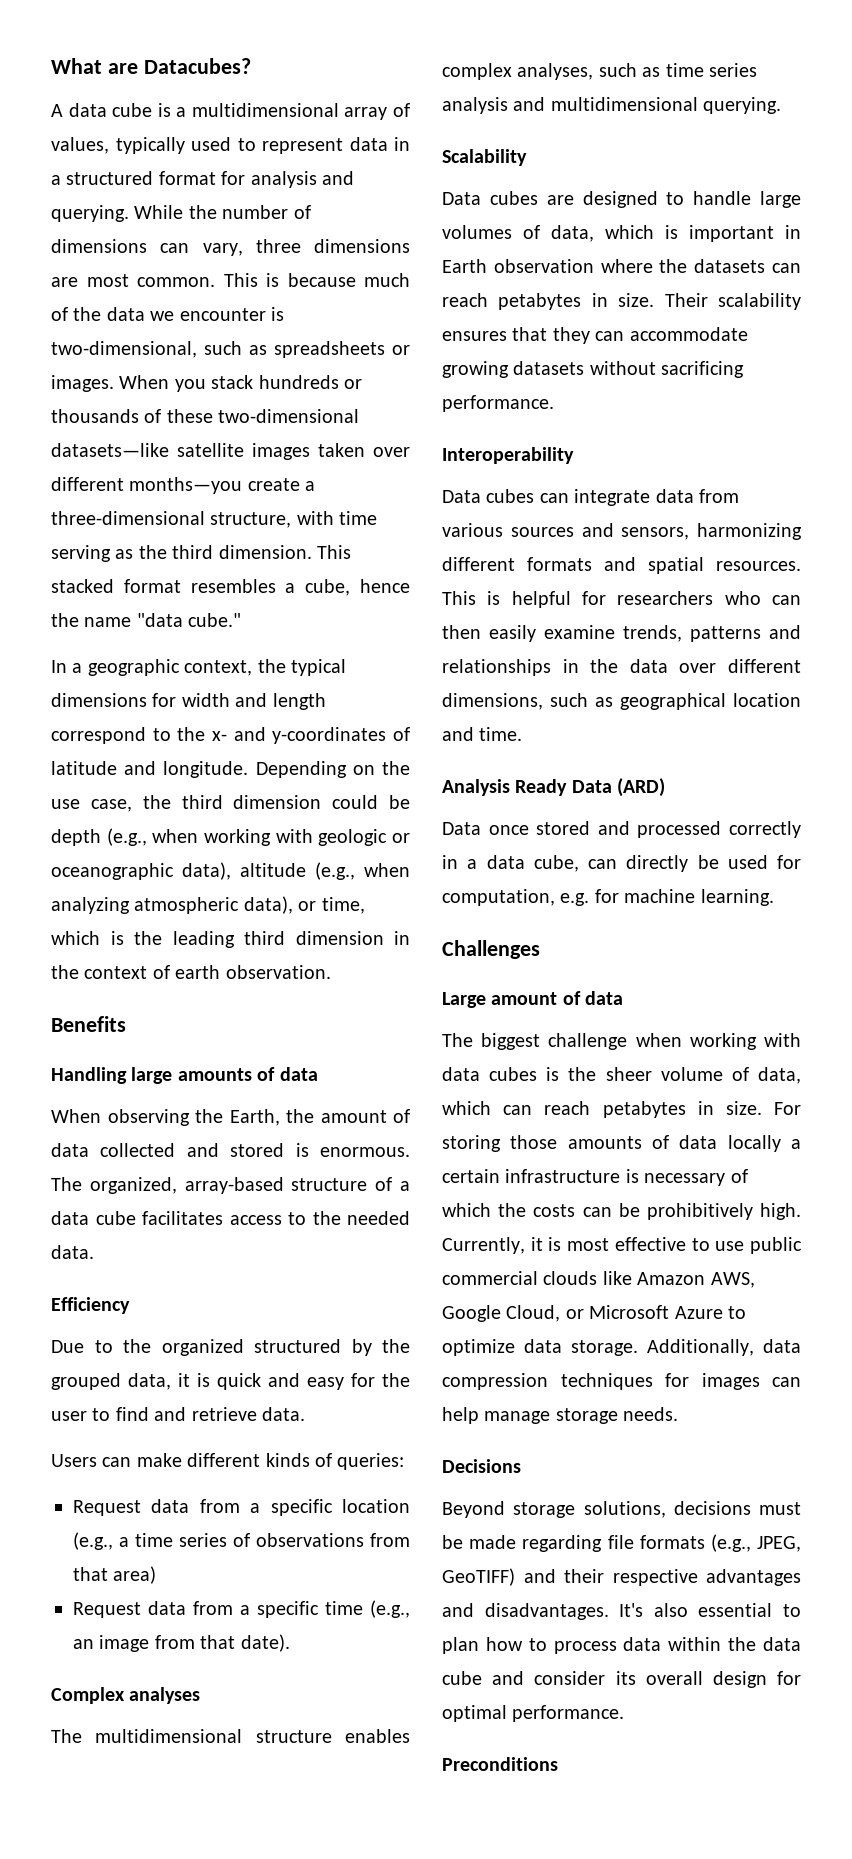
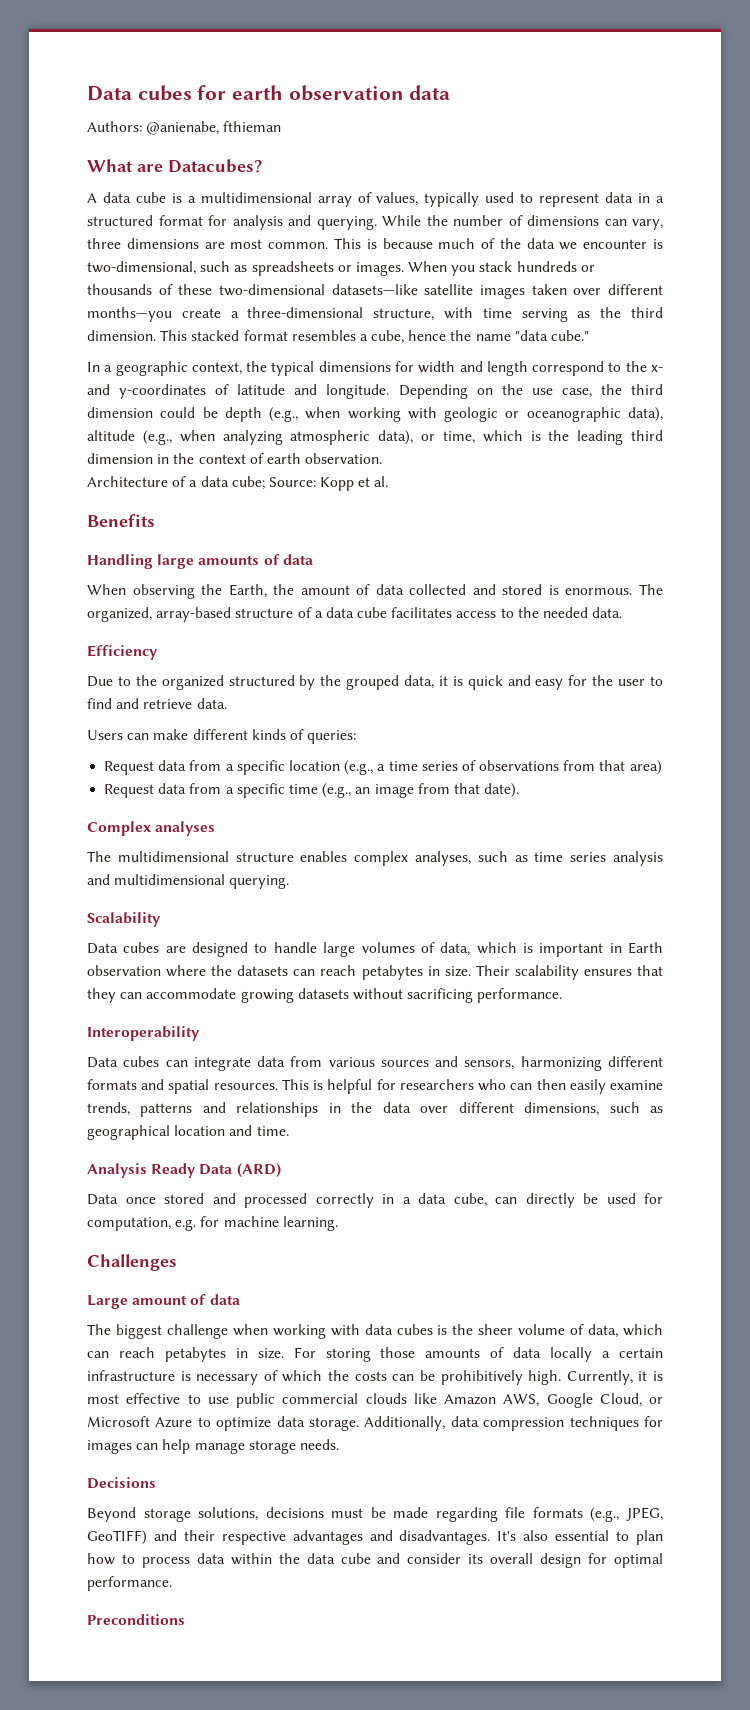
+ Data cubes for earth observation data
+ Authors: @anienabe, fthieman
+ Architecture of a data cube; Source: Kopp et al.

